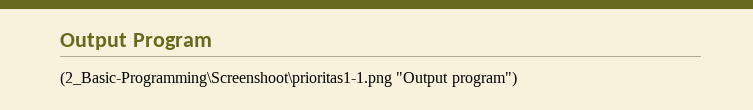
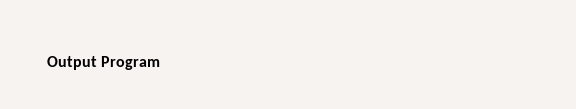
- (2_Basic-Programming\Screenshoot\prioritas1-1.png "Output program")

